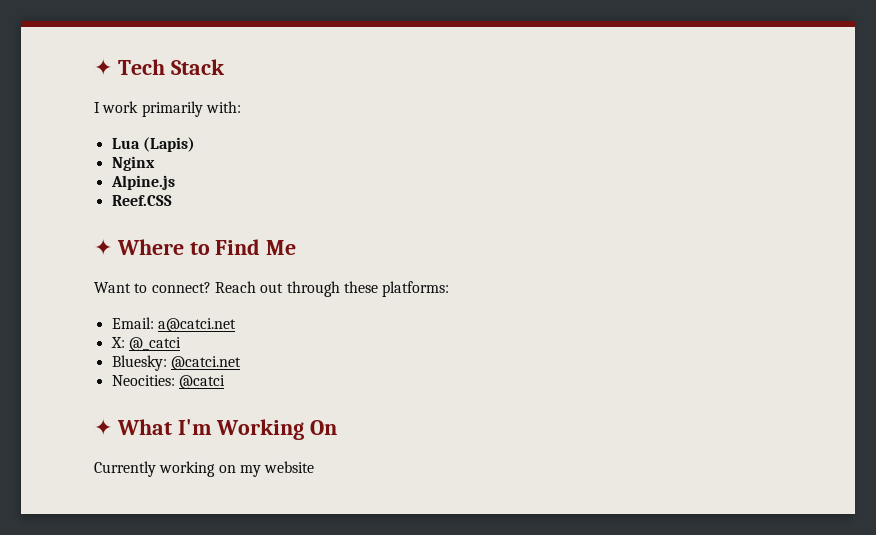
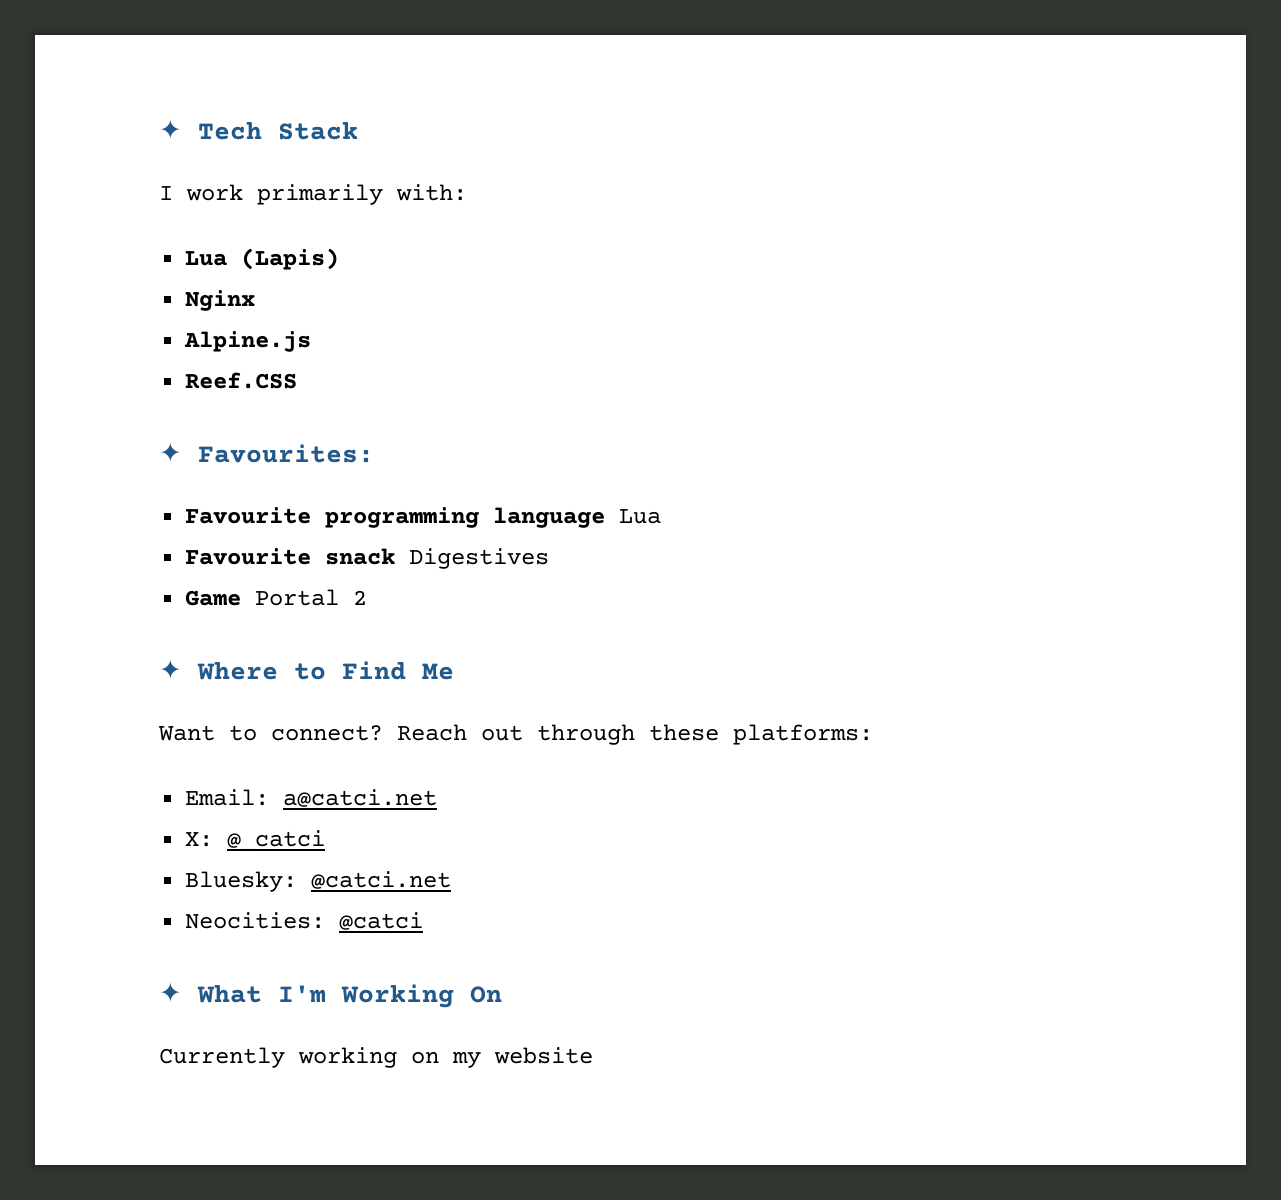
+ ✦ Favourites:
+ Favourite programming language Lua
+ Favourite snack Digestives
+ Game Portal 2

